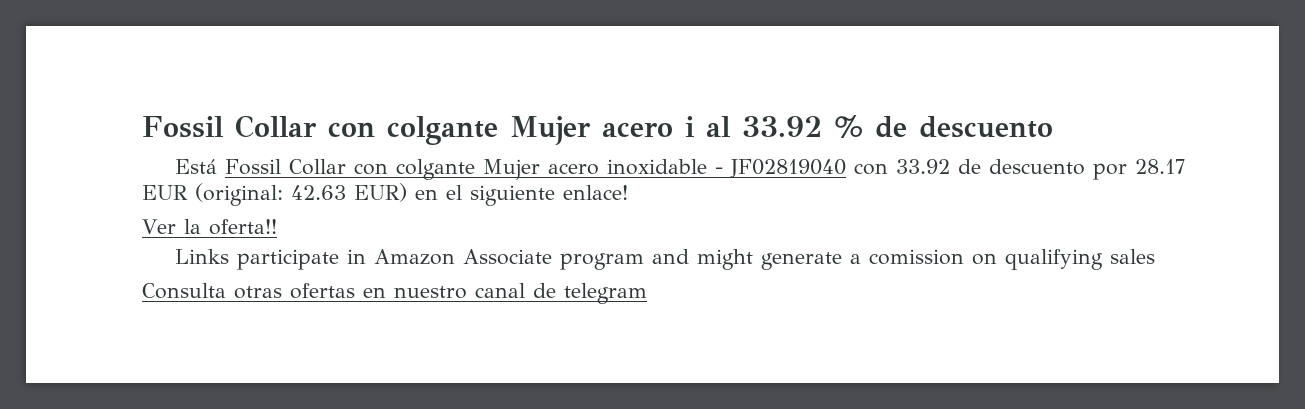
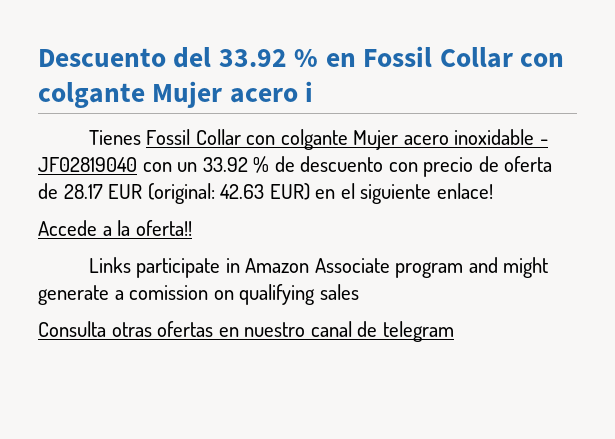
- Fossil Collar con colgante Mujer acero i al 33.92 % de descuento
- Está Fossil Collar con colgante Mujer acero inoxidable - JF02819040 con 33.92 de descuento por 28.17 EUR (original: 42.63 EUR) en el siguiente enlace!
+ Descuento del 33.92 % en Fossil Collar con colgante Mujer acero i
+ Tienes Fossil Collar con colgante Mujer acero inoxidable - JF02819040 con un 33.92 % de descuento con precio de oferta de 28.17 EUR (original: 42.63 EUR) en el siguiente enlace!
- Ver la oferta!!
+ Accede a la oferta!!

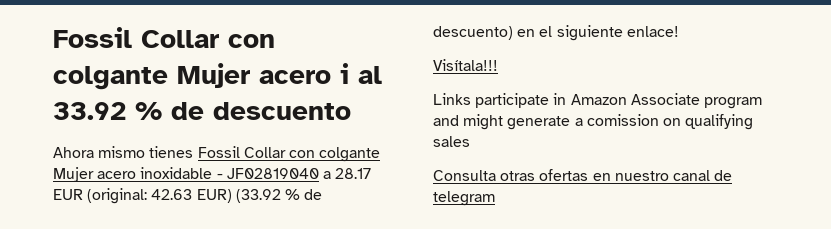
- Descuento del 33.92 % en Fossil Collar con colgante Mujer acero i
- Tienes Fossil Collar con colgante Mujer acero inoxidable - JF02819040 con un 33.92 % de descuento con precio de oferta de 28.17 EUR (original: 42.63 EUR) en el siguiente enlace!
+ Fossil Collar con colgante Mujer acero i al 33.92 % de descuento
+ Ahora mismo tienes Fossil Collar con colgante Mujer acero inoxidable - JF02819040 a 28.17 EUR (original: 42.63 EUR) (33.92 % de descuento) en el siguiente enlace!
- Accede a la oferta!!
+ Visítala!!!

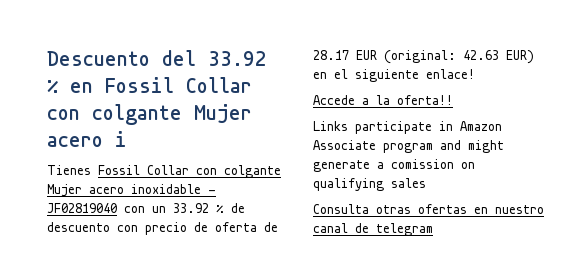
- Fossil Collar con colgante Mujer acero i al 33.92 % de descuento
- Ahora mismo tienes Fossil Collar con colgante Mujer acero inoxidable - JF02819040 a 28.17 EUR (original: 42.63 EUR) (33.92 % de descuento) en el siguiente enlace!
+ Descuento del 33.92 % en Fossil Collar con colgante Mujer acero i
+ Tienes Fossil Collar con colgante Mujer acero inoxidable - JF02819040 con un 33.92 % de descuento con precio de oferta de 28.17 EUR (original: 42.63 EUR) en el siguiente enlace!
- Visítala!!!
+ Accede a la oferta!!

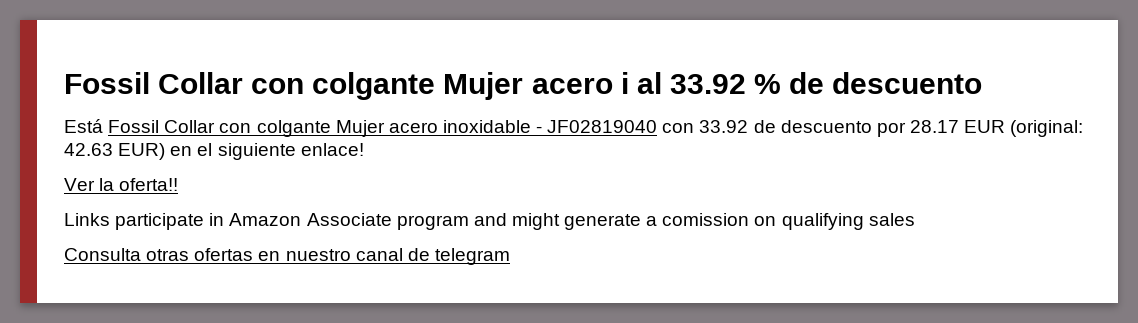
- Descuento del 33.92 % en Fossil Collar con colgante Mujer acero i
- Tienes Fossil Collar con colgante Mujer acero inoxidable - JF02819040 con un 33.92 % de descuento con precio de oferta de 28.17 EUR (original: 42.63 EUR) en el siguiente enlace!
+ Fossil Collar con colgante Mujer acero i al 33.92 % de descuento
+ Está Fossil Collar con colgante Mujer acero inoxidable - JF02819040 con 33.92 de descuento por 28.17 EUR (original: 42.63 EUR) en el siguiente enlace!
- Accede a la oferta!!
+ Ver la oferta!!

